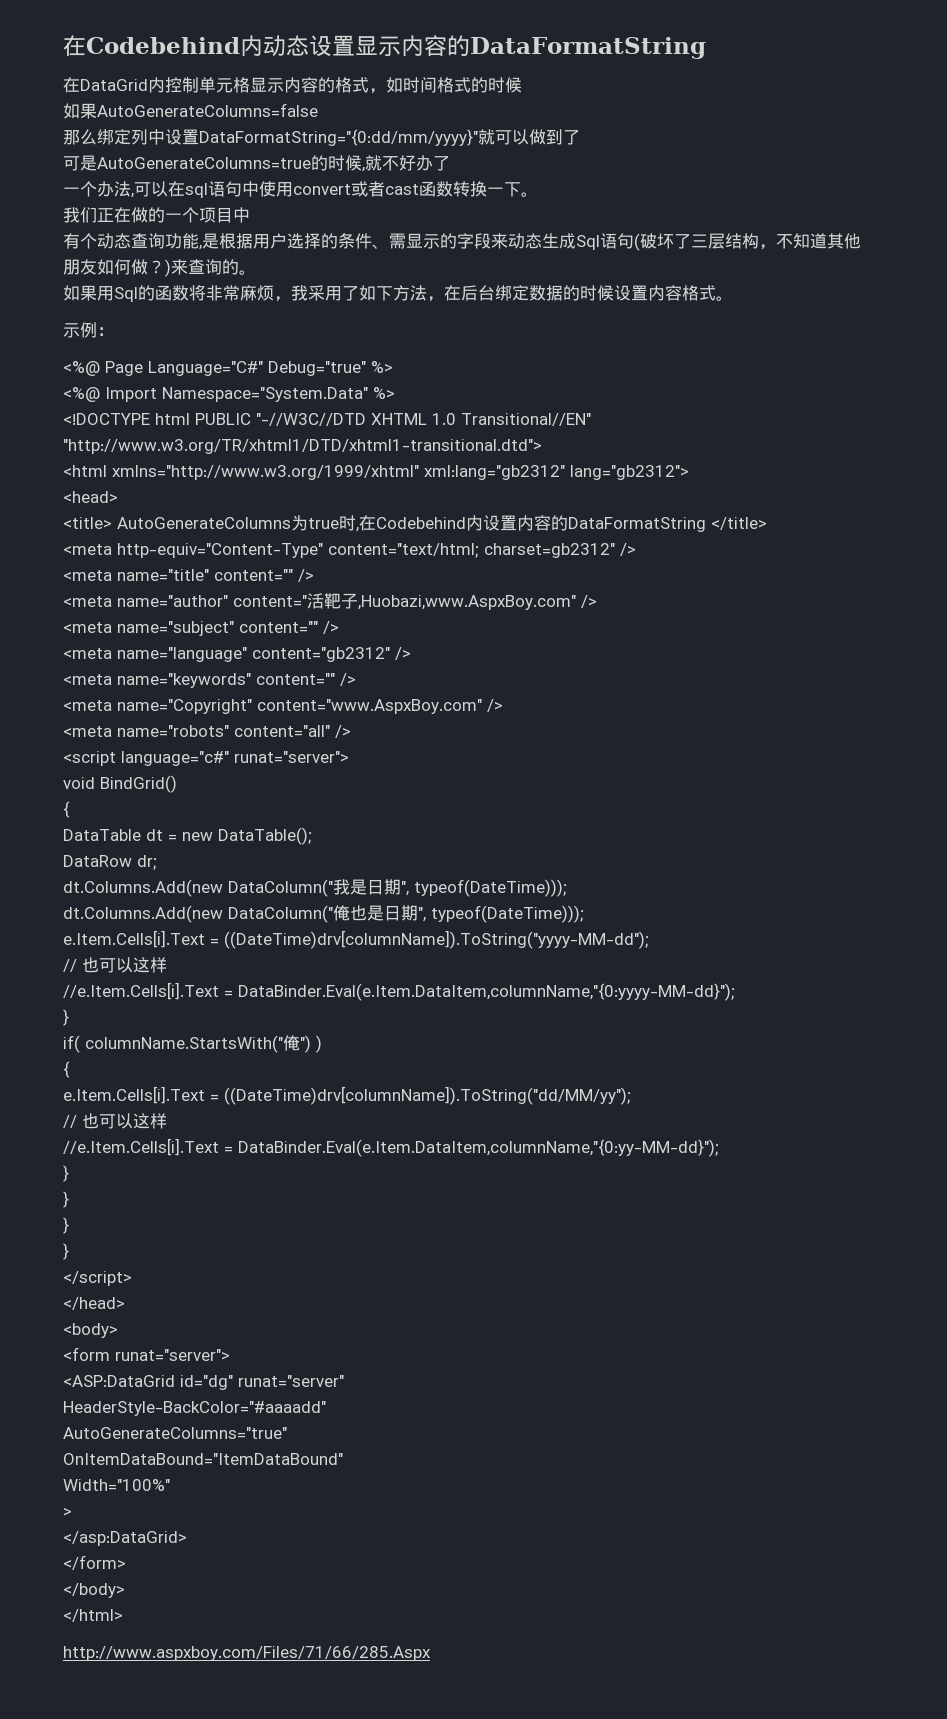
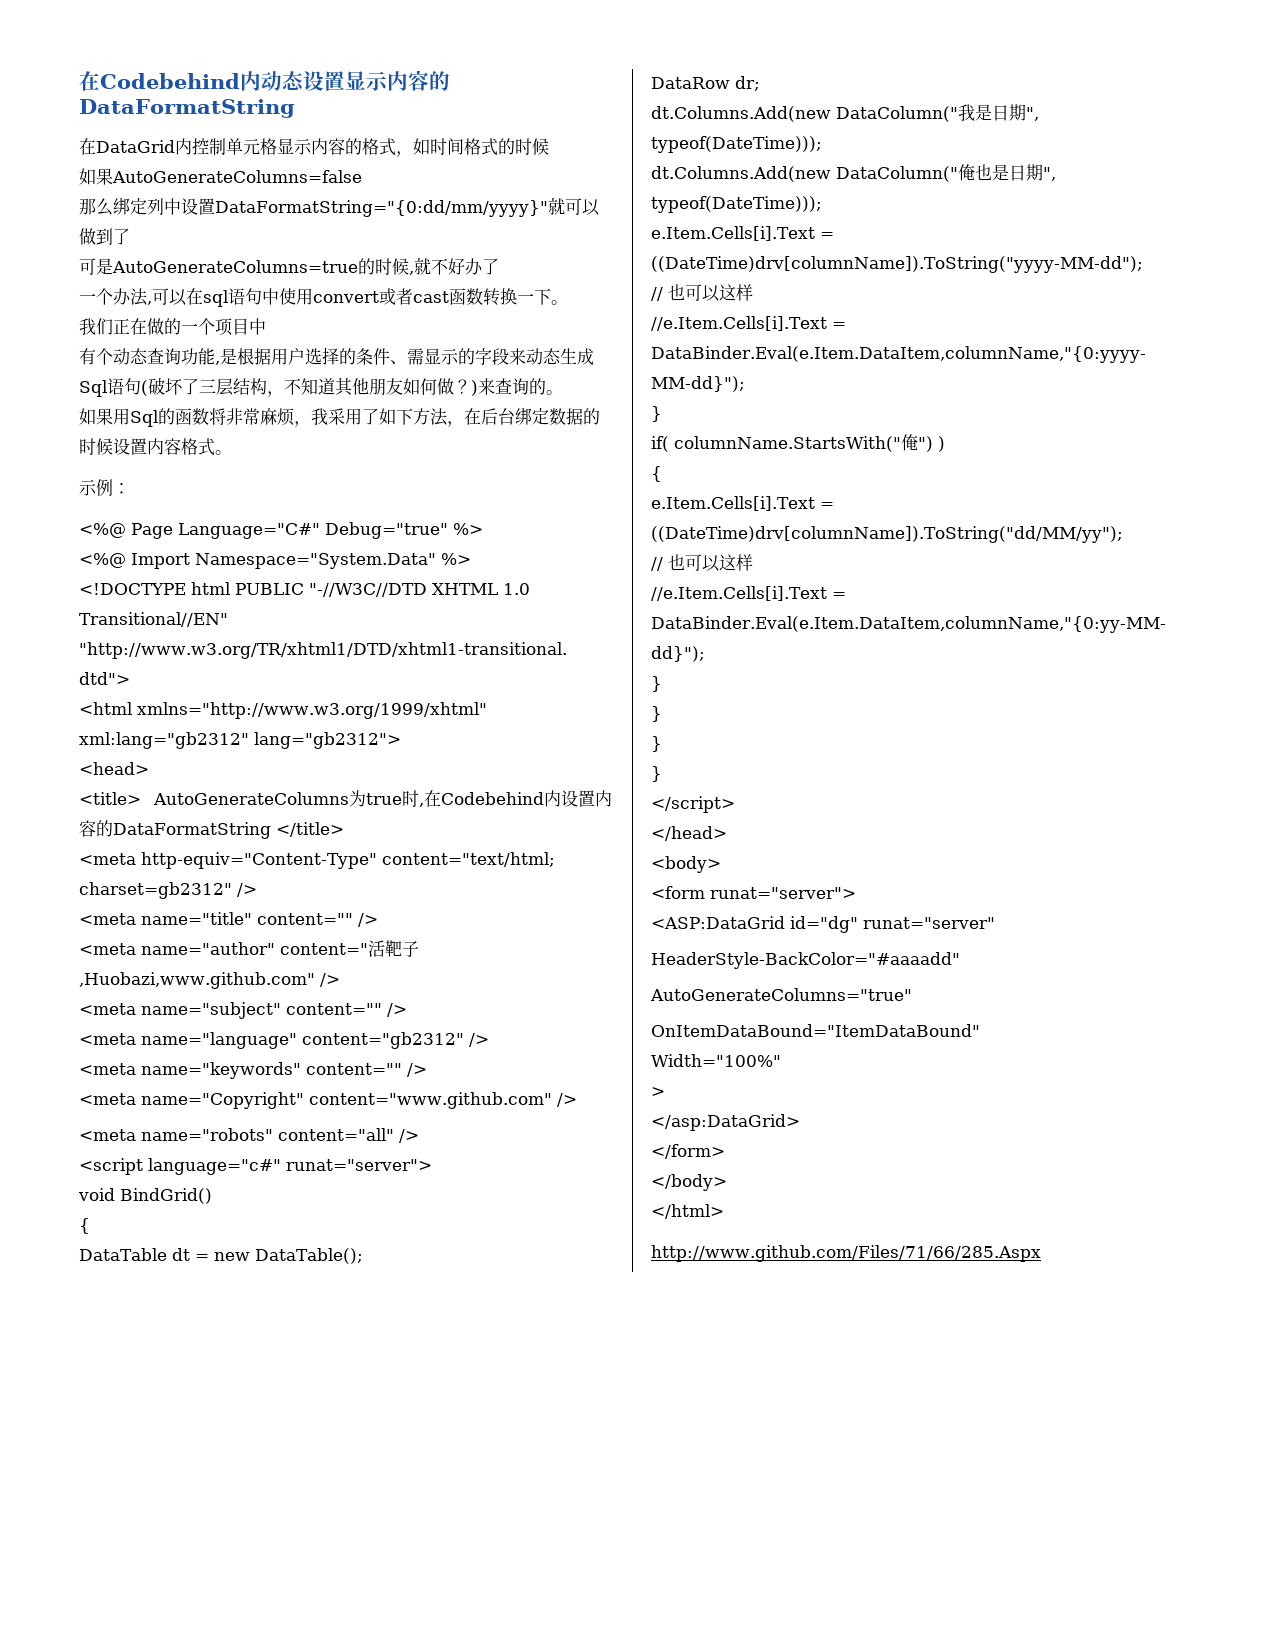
- <meta name="author" content="活靶子,Huobazi,www.AspxBoy.com" />
+ <meta name="author" content="活靶子,Huobazi,www.github.com" />
- <meta name="Copyright" content="www.AspxBoy.com" />
+ <meta name="Copyright" content="www.github.com" />
- http://www.aspxboy.com/Files/71/66/285.Aspx
+ http://www.github.com/Files/71/66/285.Aspx

